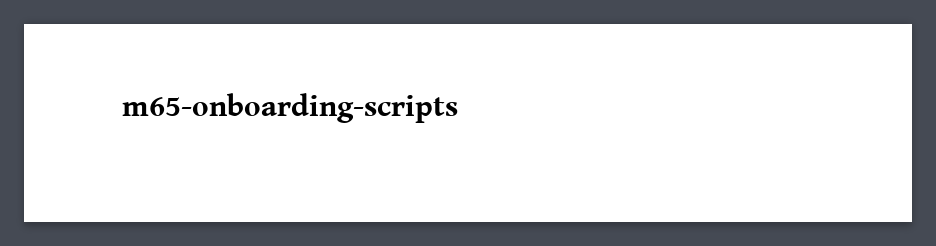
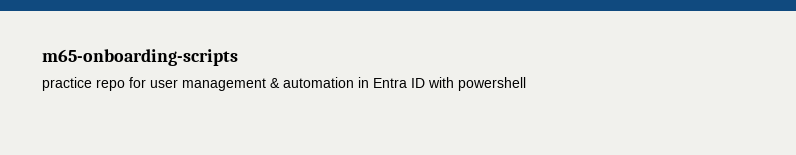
+ practice repo for user management & automation in Entra ID with powershell

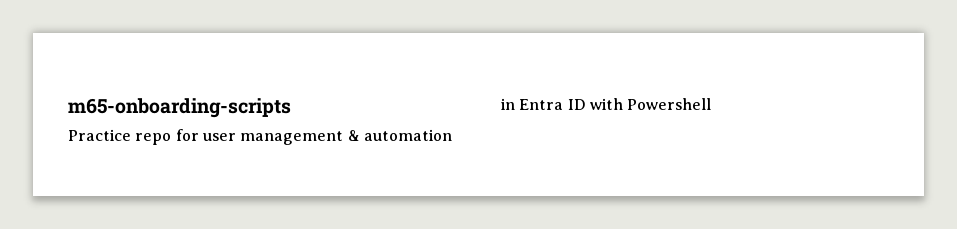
- practice repo for user management & automation in Entra ID with powershell
+ Practice repo for user management & automation in Entra ID with Powershell

